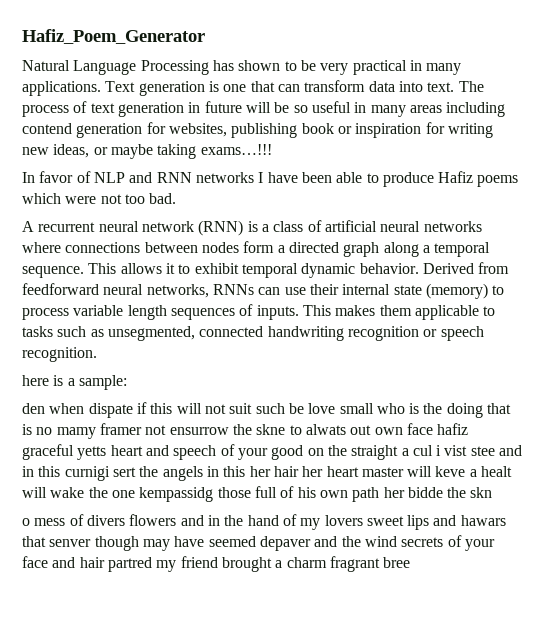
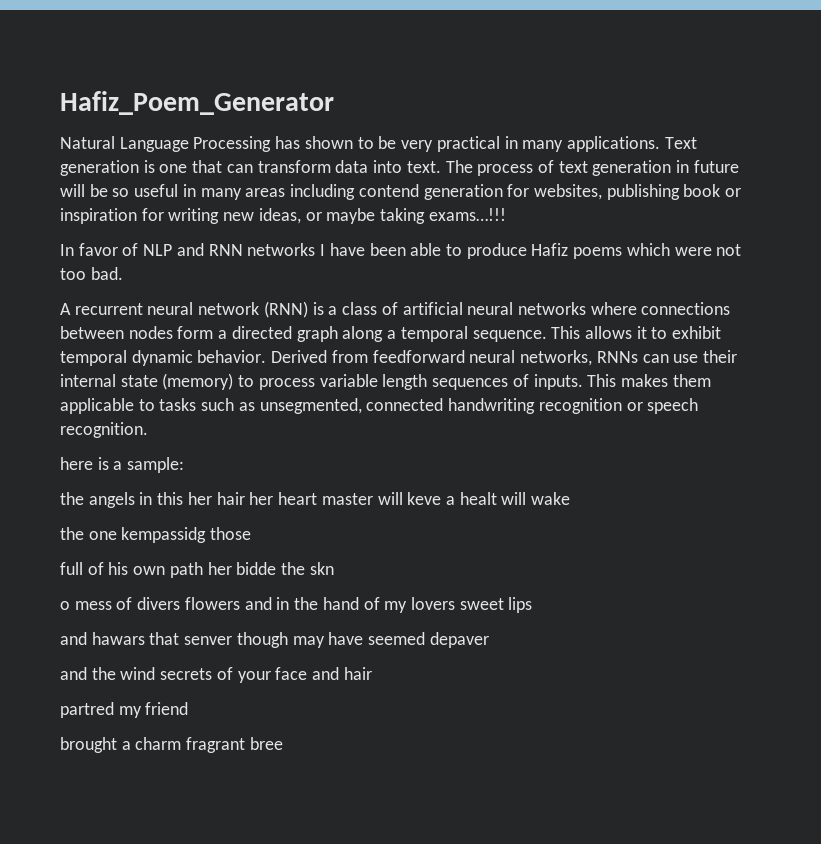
- den when dispate if this will not suit such be love small who is the doing that is no mamy framer not ensurrow the skne to alwats out own face hafiz graceful yetts heart and speech of your good on the straight a cul i vist stee and in this curnigi sert the angels in this her hair her heart master will keve a healt will wake the one kempassidg those full of his own path her bidde the skn
+ the angels in this her hair her heart master will keve a healt will wake
+ the one kempassidg those
+ full of his own path her bidde the skn
- o mess of divers flowers and in the hand of my lovers sweet lips and hawars that senver though may have seemed depaver and the wind secrets of your face and hair partred my friend brought a charm fragrant bree
+ o mess of divers flowers and in the hand of my lovers sweet lips
+ and hawars that senver though may have seemed depaver
+ and the wind secrets of your face and hair
+ partred my friend
+ brought a charm fragrant bree

